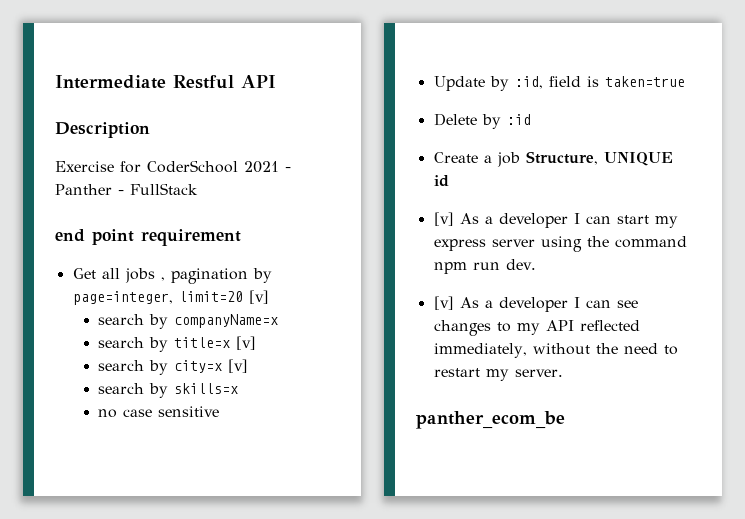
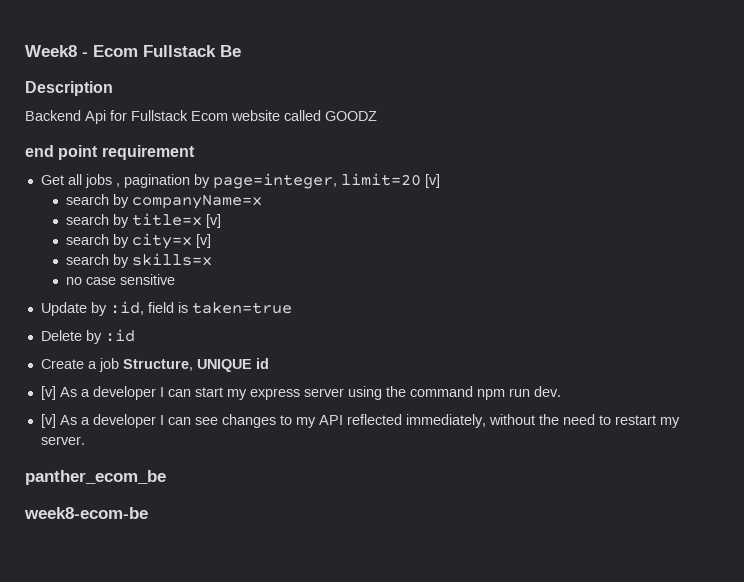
- Intermediate Restful API
+ Week8 - Ecom Fullstack Be
  Description
- Exercise for CoderSchool 2021 - Panther - FullStack
+ Backend Api for Fullstack Ecom website called GOODZ
+ week8-ecom-be

